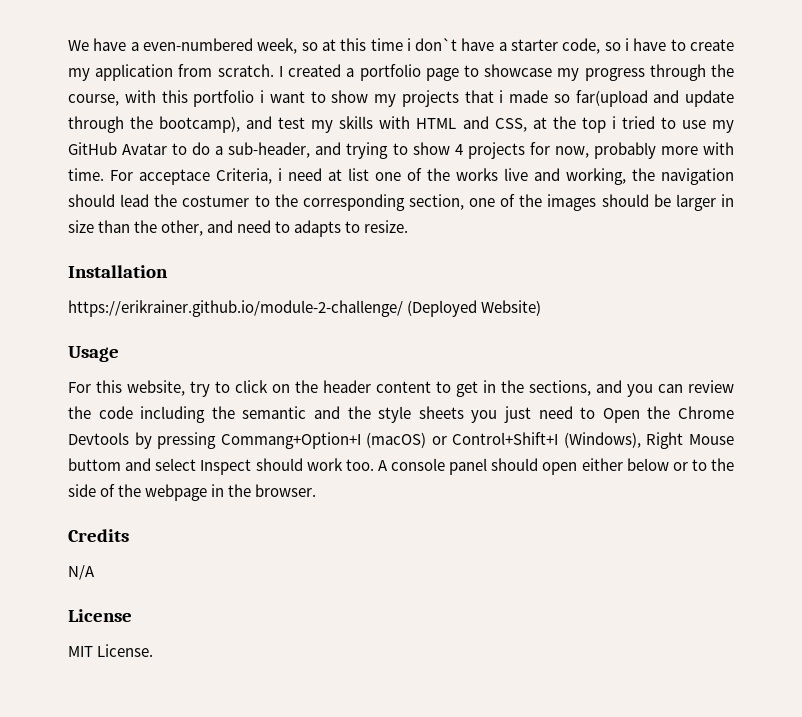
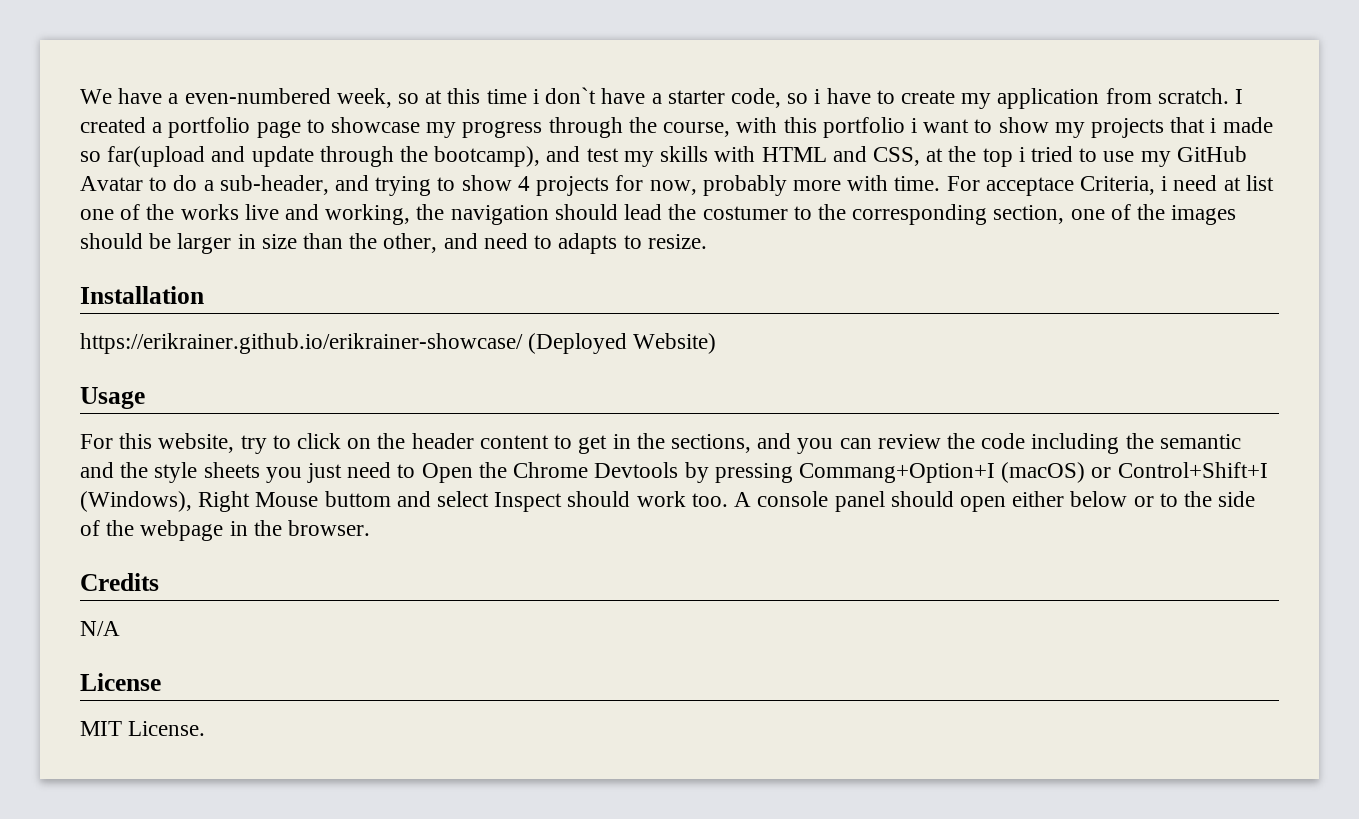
- https://erikrainer.github.io/module-2-challenge/ (Deployed Website)
+ https://erikrainer.github.io/erikrainer-showcase/ (Deployed Website)

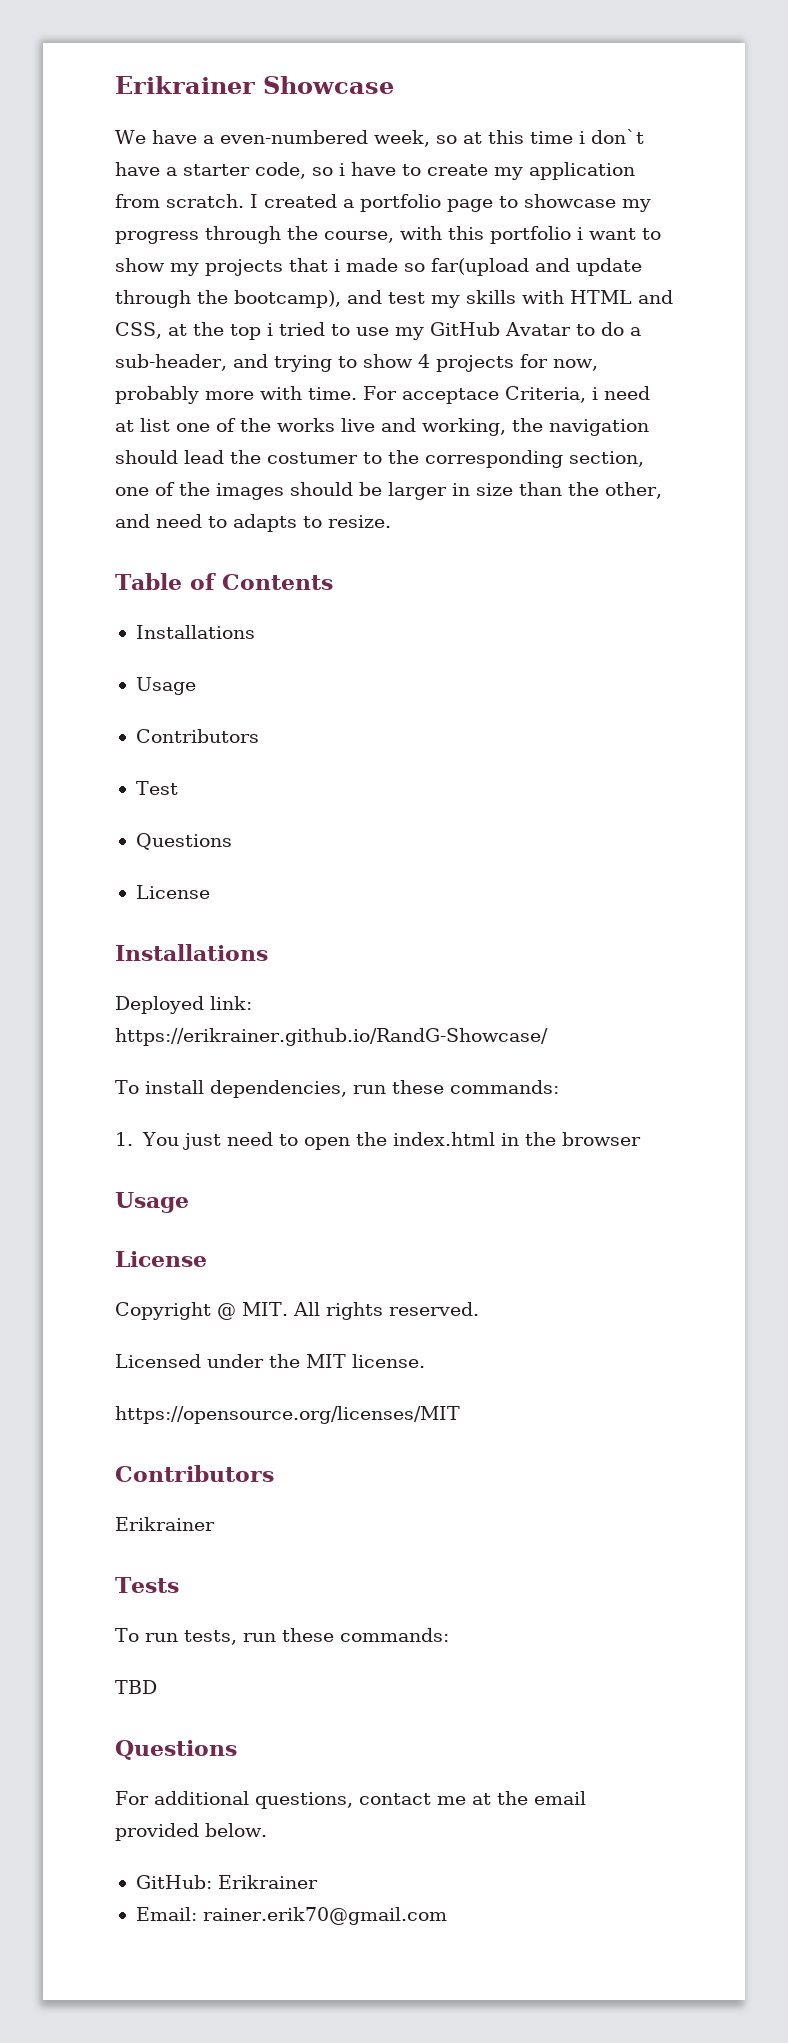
+ Erikrainer Showcase
- Installation
- https://erikrainer.github.io/erikrainer-showcase/ (Deployed Website)
+ Table of Contents
+ Installations
  Usage
- For this website, try to click on the header content to get in the sections, and you can review the code including the semantic and the style sheets you just need to Open the Chrome Devtools by pressing Commang+Option+I (macOS) or Control+Shift+I (Windows), Right Mouse buttom and select Inspect should work too. A console panel should open either below or to the side of the webpage in the browser.
- Credits
- N/A
+ Contributors
+ Test
+ Questions
  License
- MIT License.
+ Installations
+ Deployed link: https://erikrainer.github.io/RandG-Showcase/
+ To install dependencies, run these commands:
+ 1. You just need to open the index.html in the browser
+ Usage
+ License
+ Copyright @ MIT. All rights reserved.
+ Licensed under the MIT license.
+ https://opensource.org/licenses/MIT
+ Contributors
+ Erikrainer
+ Tests
+ To run tests, run these commands:
+ TBD
+ Questions
+ For additional questions, contact me at the email provided below.
+ GitHub: Erikrainer
+ Email: rainer.erik70@gmail.com

